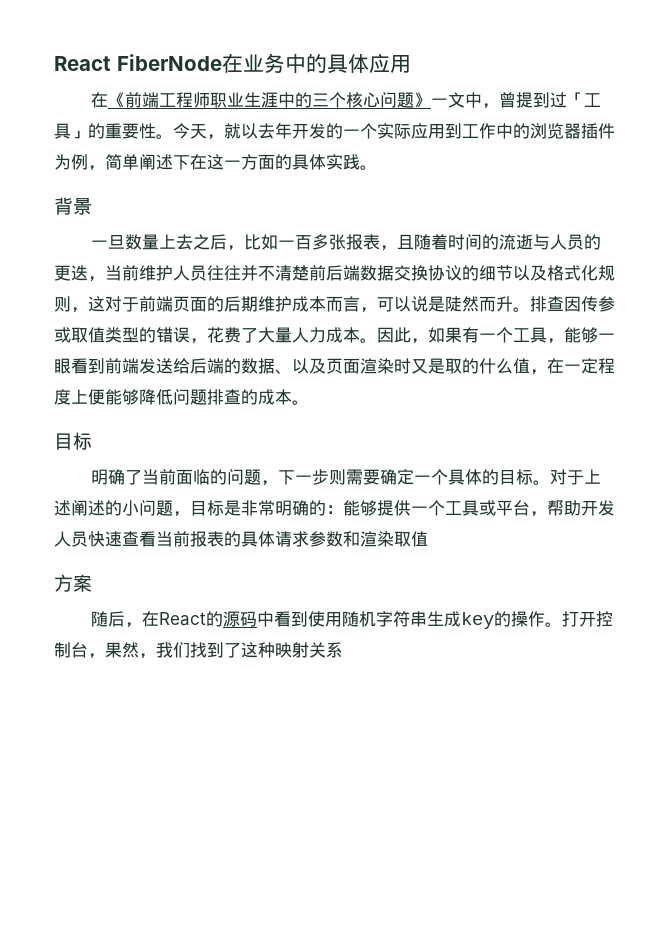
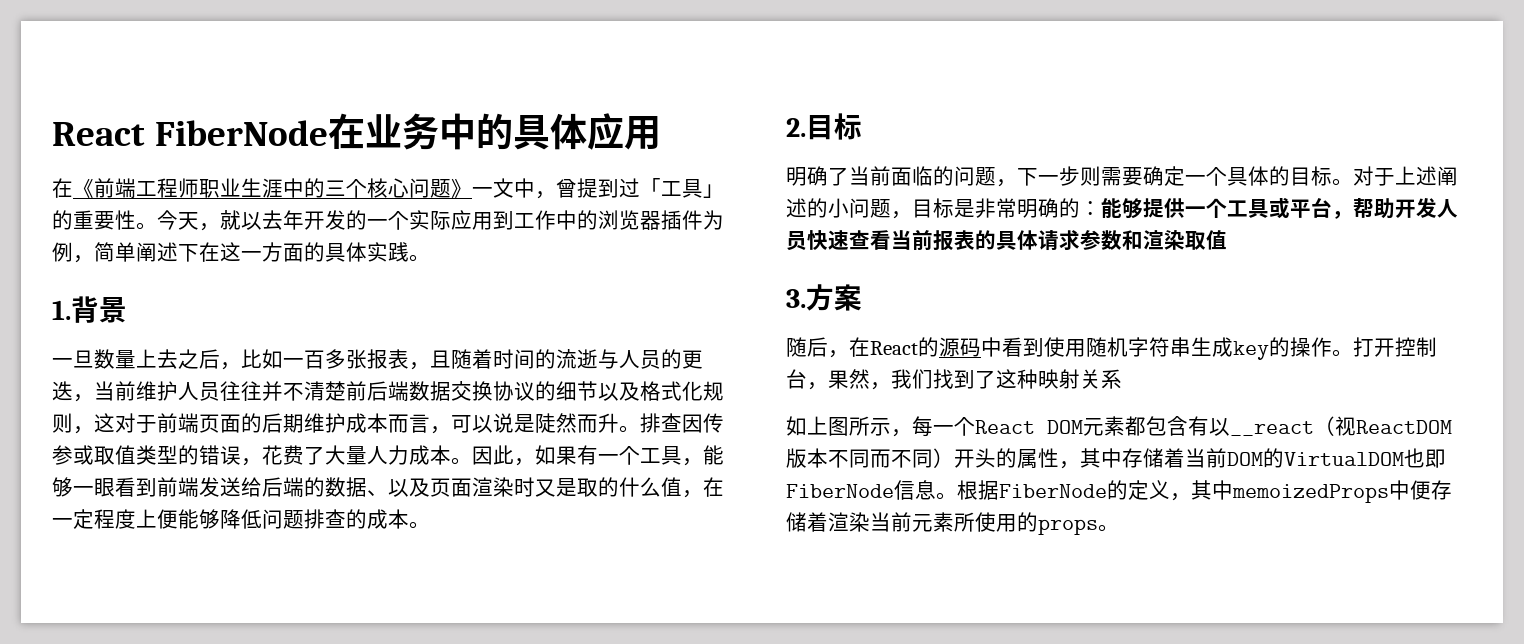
- 背景
+ 1.背景
  因此，如果有一个工具，能够一眼看到前端发送给后端的数据、以及页面渲染时又是取的什么值，在一定程度上便能够降低问题排查的成本。
- 目标
+ 2.目标
- 方案
+ 3.方案
+ 如上图所示，每一个React DOM元素都包含有以__react（视ReactDOM版本不同而不同）开头的属性，其中存储着当前DOM的VirtualDOM也即FiberNode信息。根据FiberNode的定义，其中memoizedProps中便存储着渲染当前元素所使用的props。

